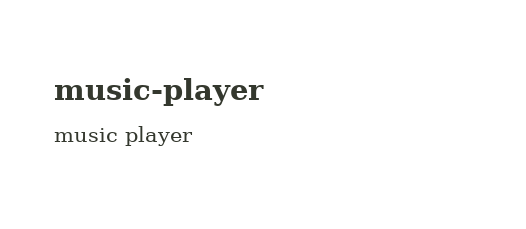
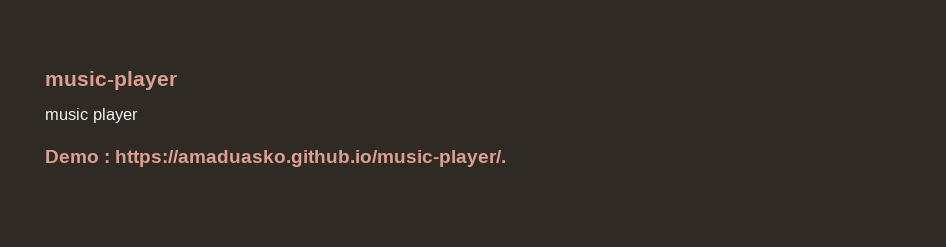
+ Demo : https://amaduasko.github.io/music-player/.

